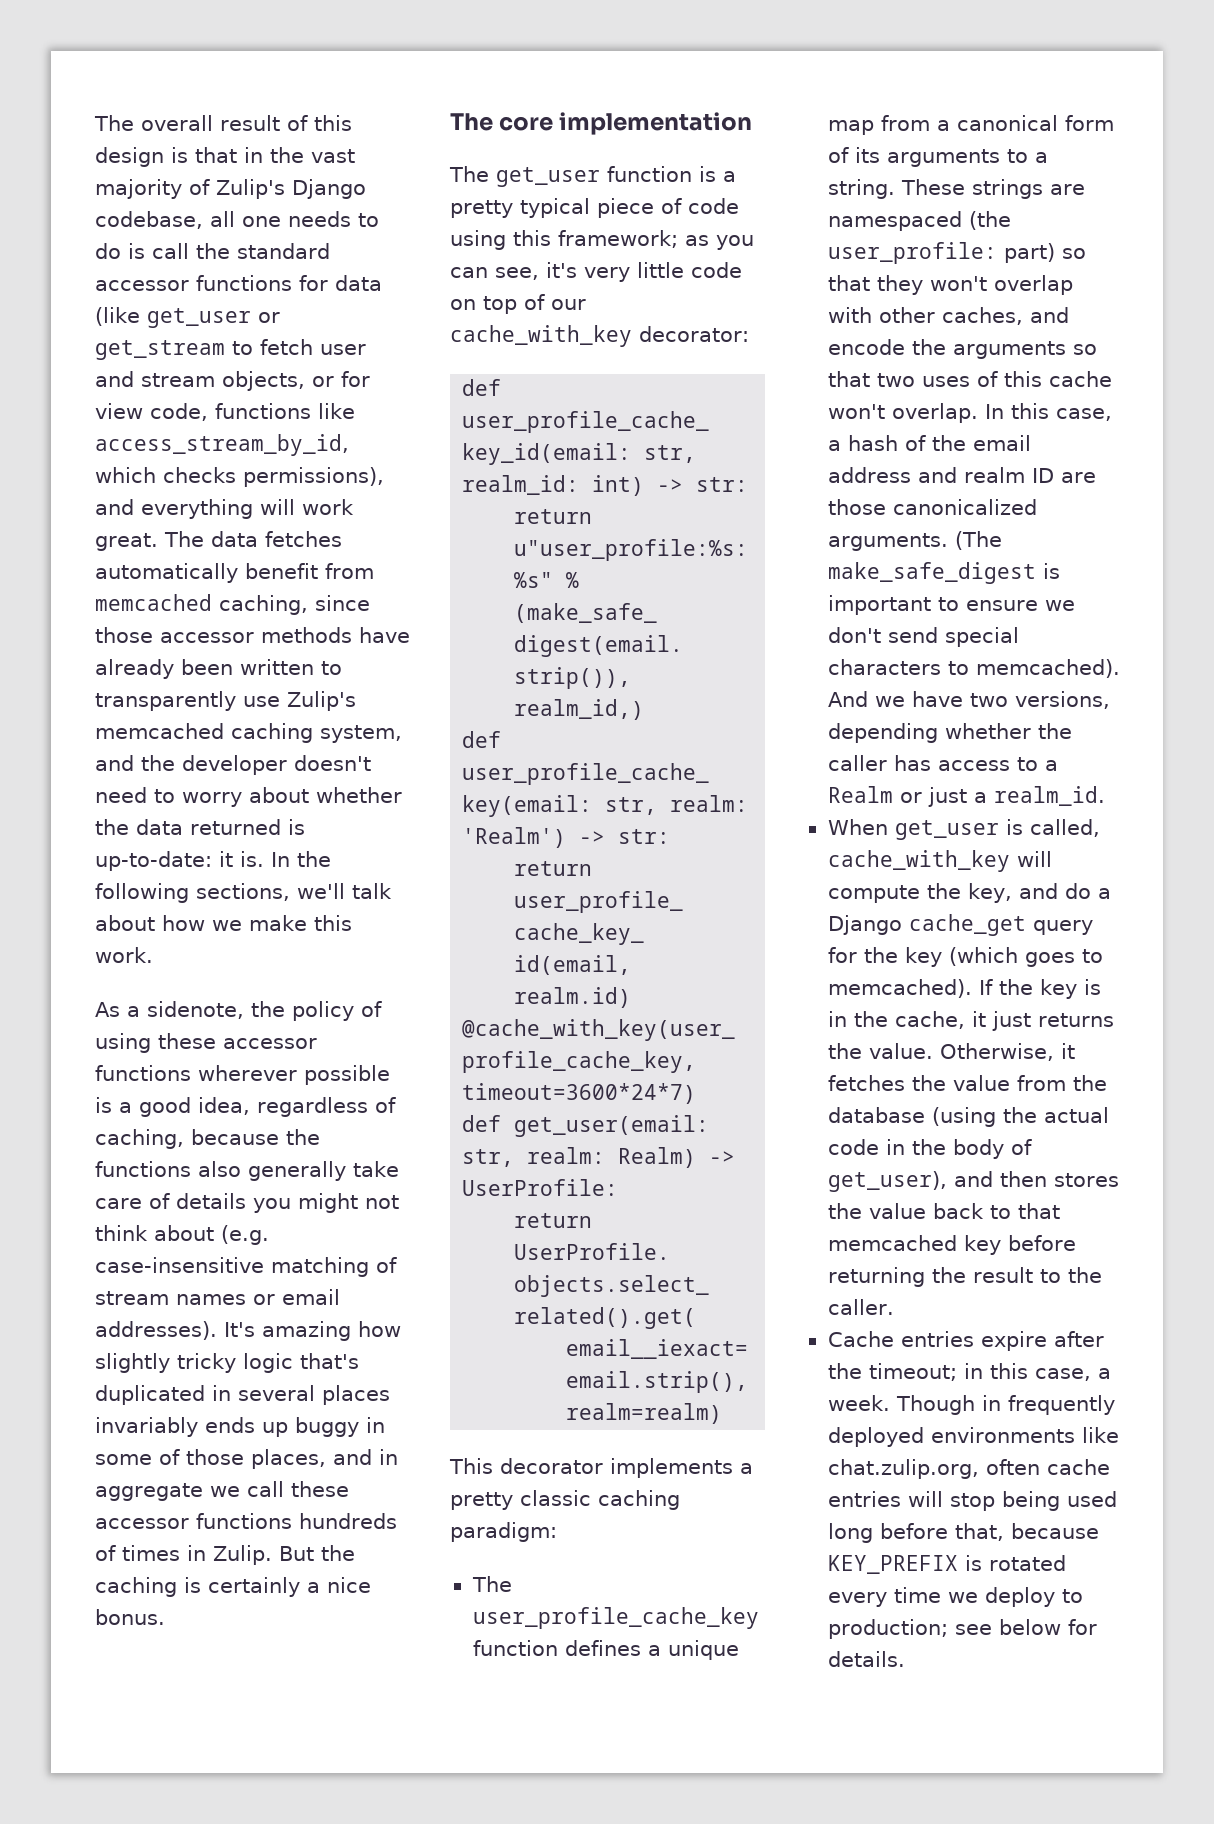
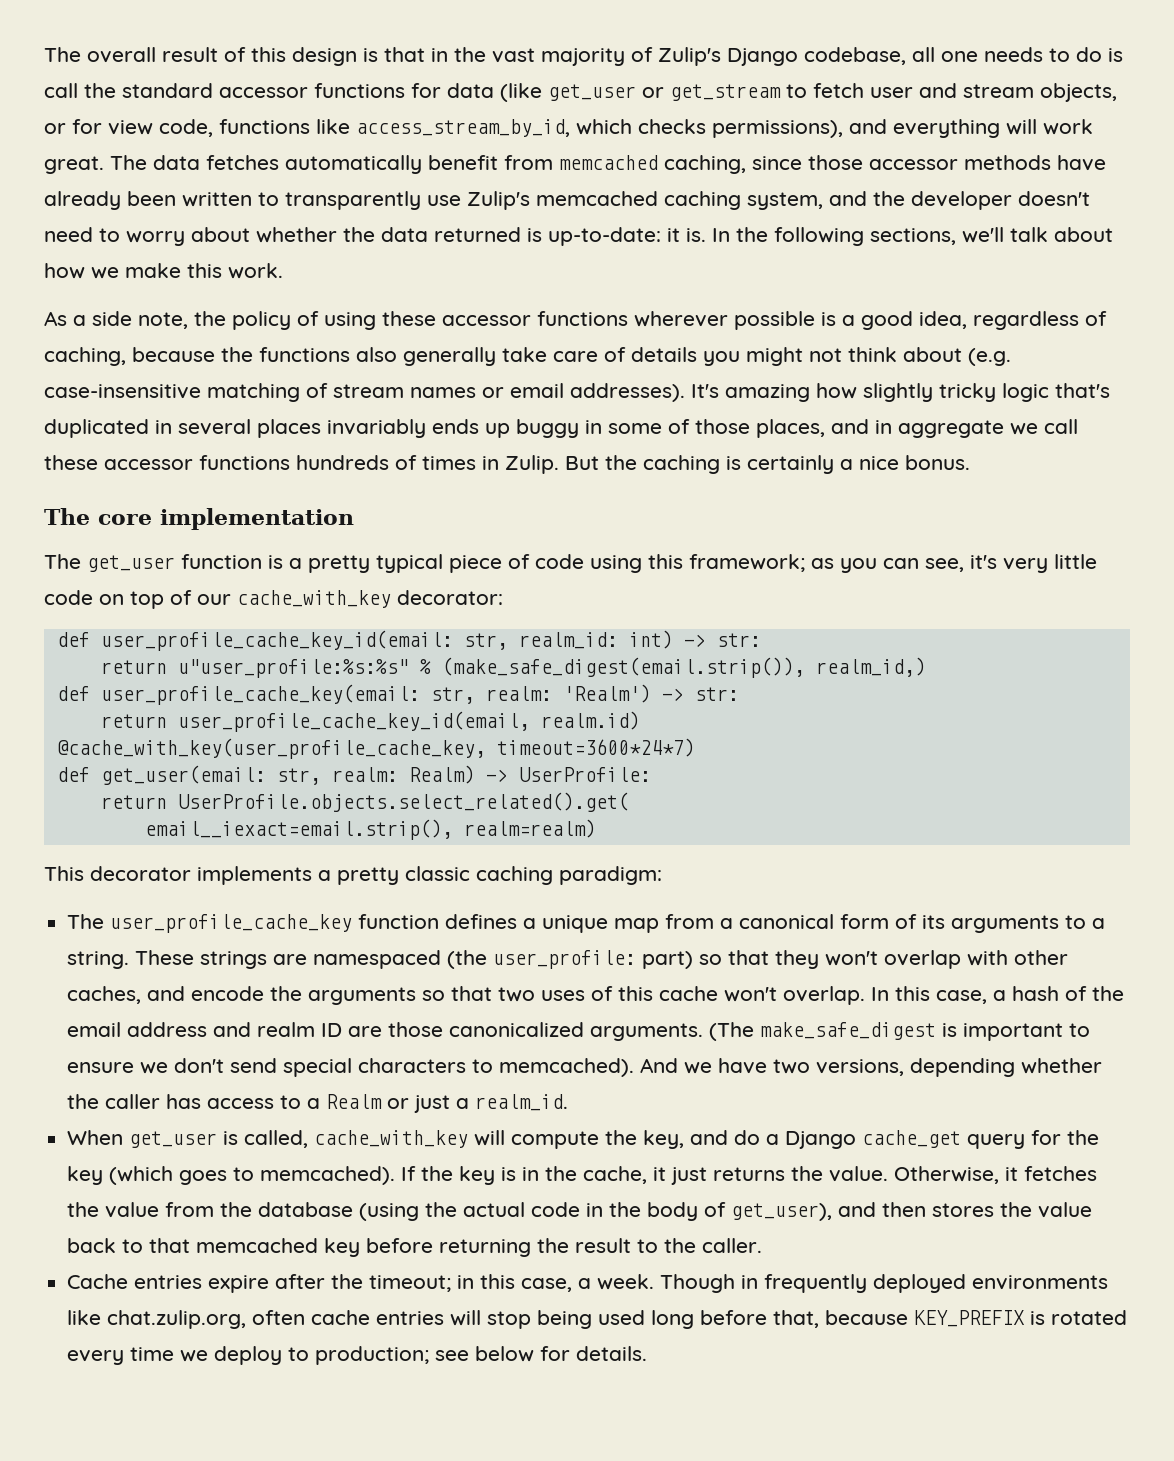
- As a sidenote, the policy of using these accessor functions wherever possible is a good idea, regardless of caching, because the functions also generally take care of details you might not think about (e.g. case-insensitive matching of stream names or email addresses).
+ As a side note, the policy of using these accessor functions wherever possible is a good idea, regardless of caching, because the functions also generally take care of details you might not think about (e.g. case-insensitive matching of stream names or email addresses).

